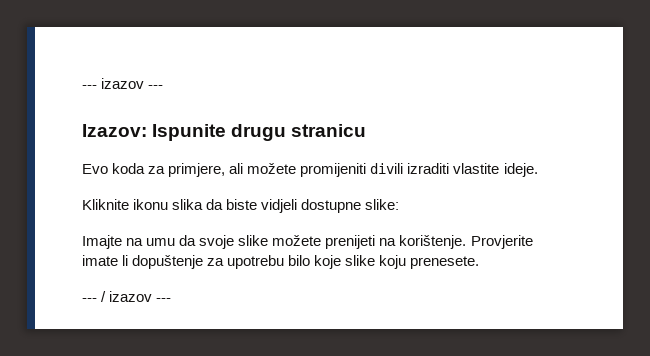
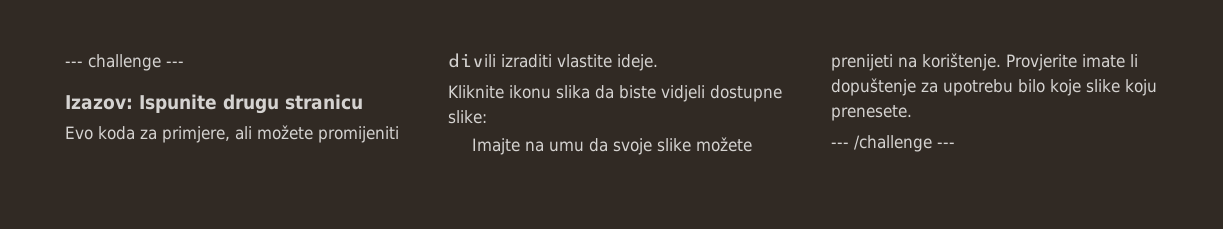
- --- izazov ---
+ --- challenge ---
- --- / izazov ---
+ --- /challenge ---

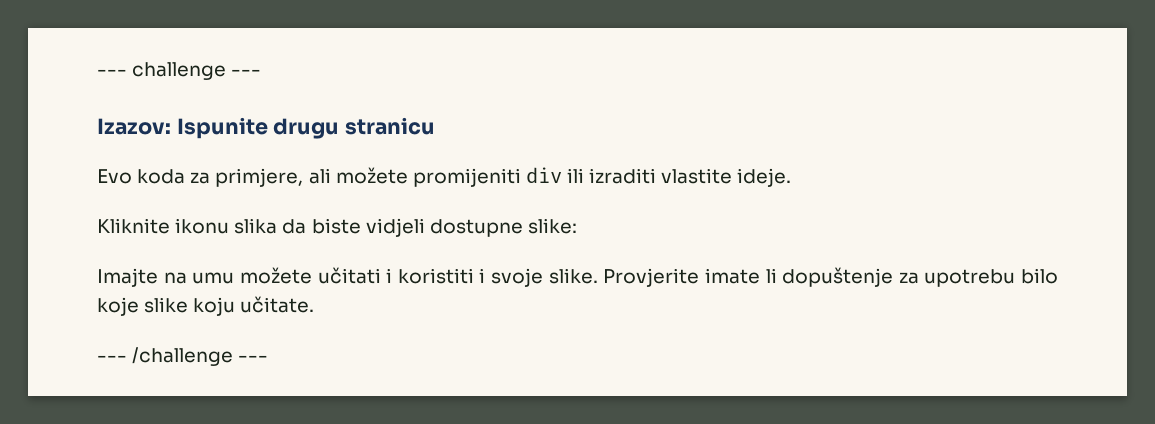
- Evo koda za primjere, ali možete promijeniti divili izraditi vlastite ideje.
+ Evo koda za primjere, ali možete promijeniti div ili izraditi vlastite ideje.
- Imajte na umu da svoje slike možete prenijeti na korištenje.
+ Imajte na umu možete učitati i koristiti i svoje slike.
- Provjerite imate li dopuštenje za upotrebu bilo koje slike koju prenesete.
+ Provjerite imate li dopuštenje za upotrebu bilo koje slike koju učitate.

